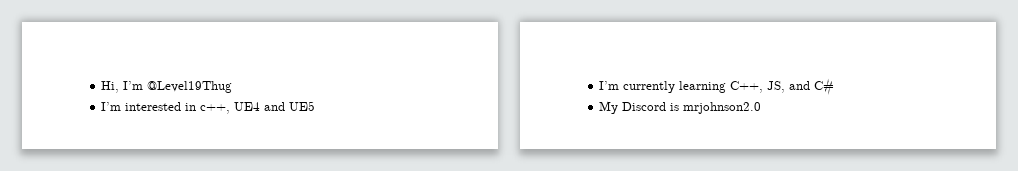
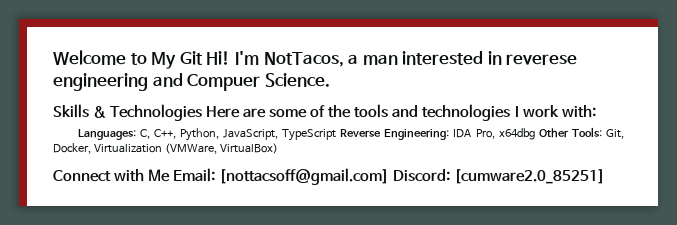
- Hi, I’m @Level19Thug
- I’m interested in c++, UE4 and UE5
- I’m currently learning C++, JS, and C#
- My Discord is mrjohnson2.0
+ Welcome to My Git Hi! I'm NotTacos, a man interested in reverese engineering and Compuer Science.
+ Skills & Technologies Here are some of the tools and technologies I work with:
+ Languages: C, C++, Python, JavaScript, TypeScript Reverse Engineering: IDA Pro, x64dbg Other Tools: Git, Docker, Virtualization (VMWare, VirtualBox)
+ Connect with Me Email: [nottacsoff@gmail.com] Discord: [cumware2.0_85251]

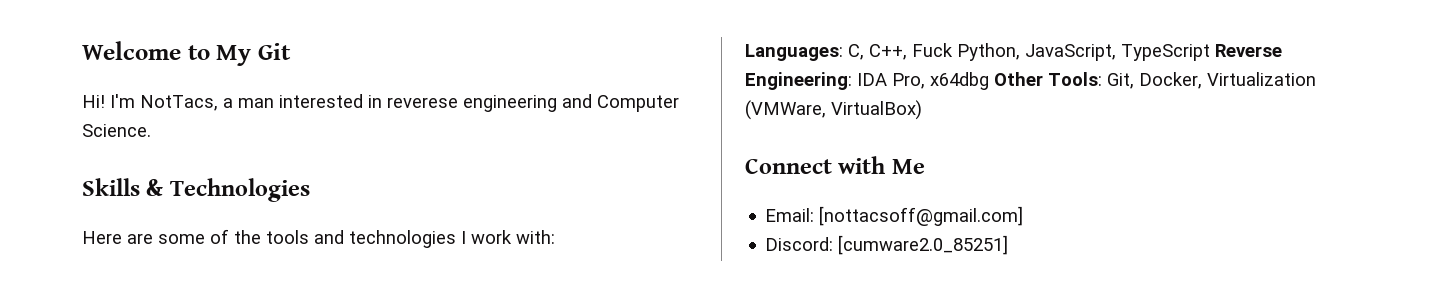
- Welcome to My Git Hi!
+ Welcome to My Git
+ Hi!
- I'm NotTacos, a man interested in reverese engineering and Compuer Science.
+ I'm NotTacs, a man interested in reverese engineering and Computer Science.
- Skills & Technologies Here are some of the tools and technologies I work with:
+ Skills & Technologies
+ Here are some of the tools and technologies I work with:
- Languages: C, C++, Python, JavaScript, TypeScript Reverse Engineering: IDA Pro, x64dbg Other Tools: Git, Docker, Virtualization (VMWare, VirtualBox)
+ Languages: C, C++, Fuck Python, JavaScript, TypeScript Reverse Engineering: IDA Pro, x64dbg Other Tools: Git, Docker, Virtualization (VMWare, VirtualBox)
- Connect with Me Email: [nottacsoff@gmail.com] Discord: [cumware2.0_85251]
+ Connect with Me
+ Email: [nottacsoff@gmail.com]
+ Discord: [cumware2.0_85251]

